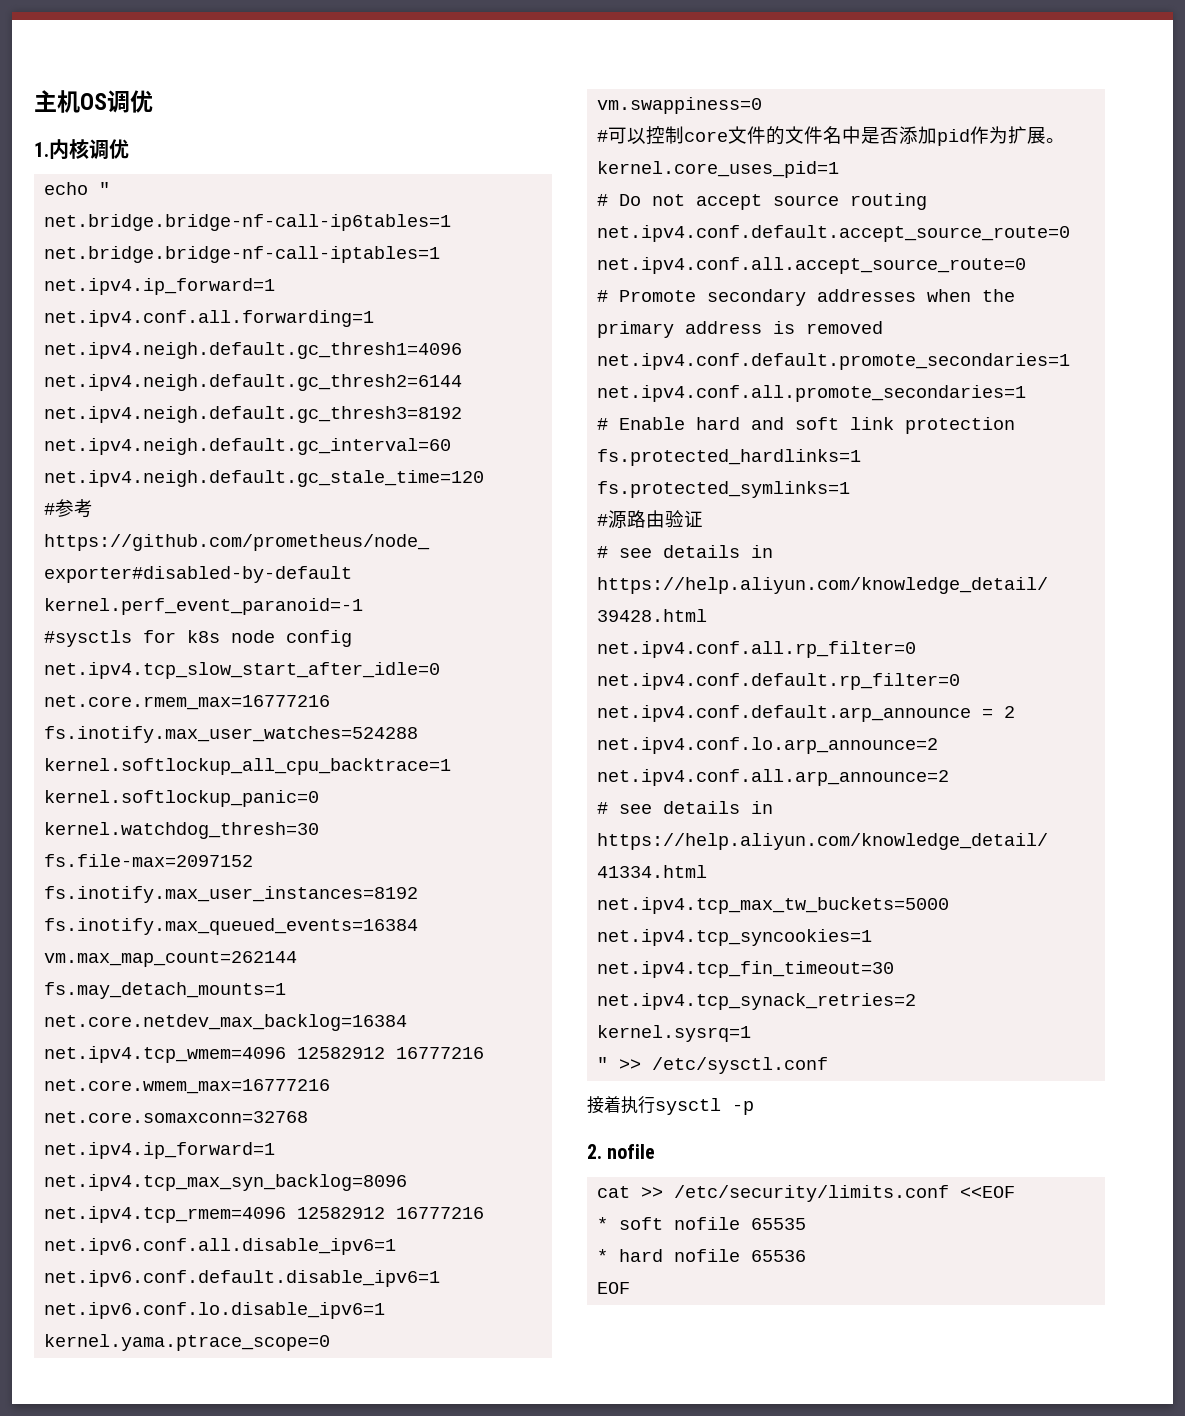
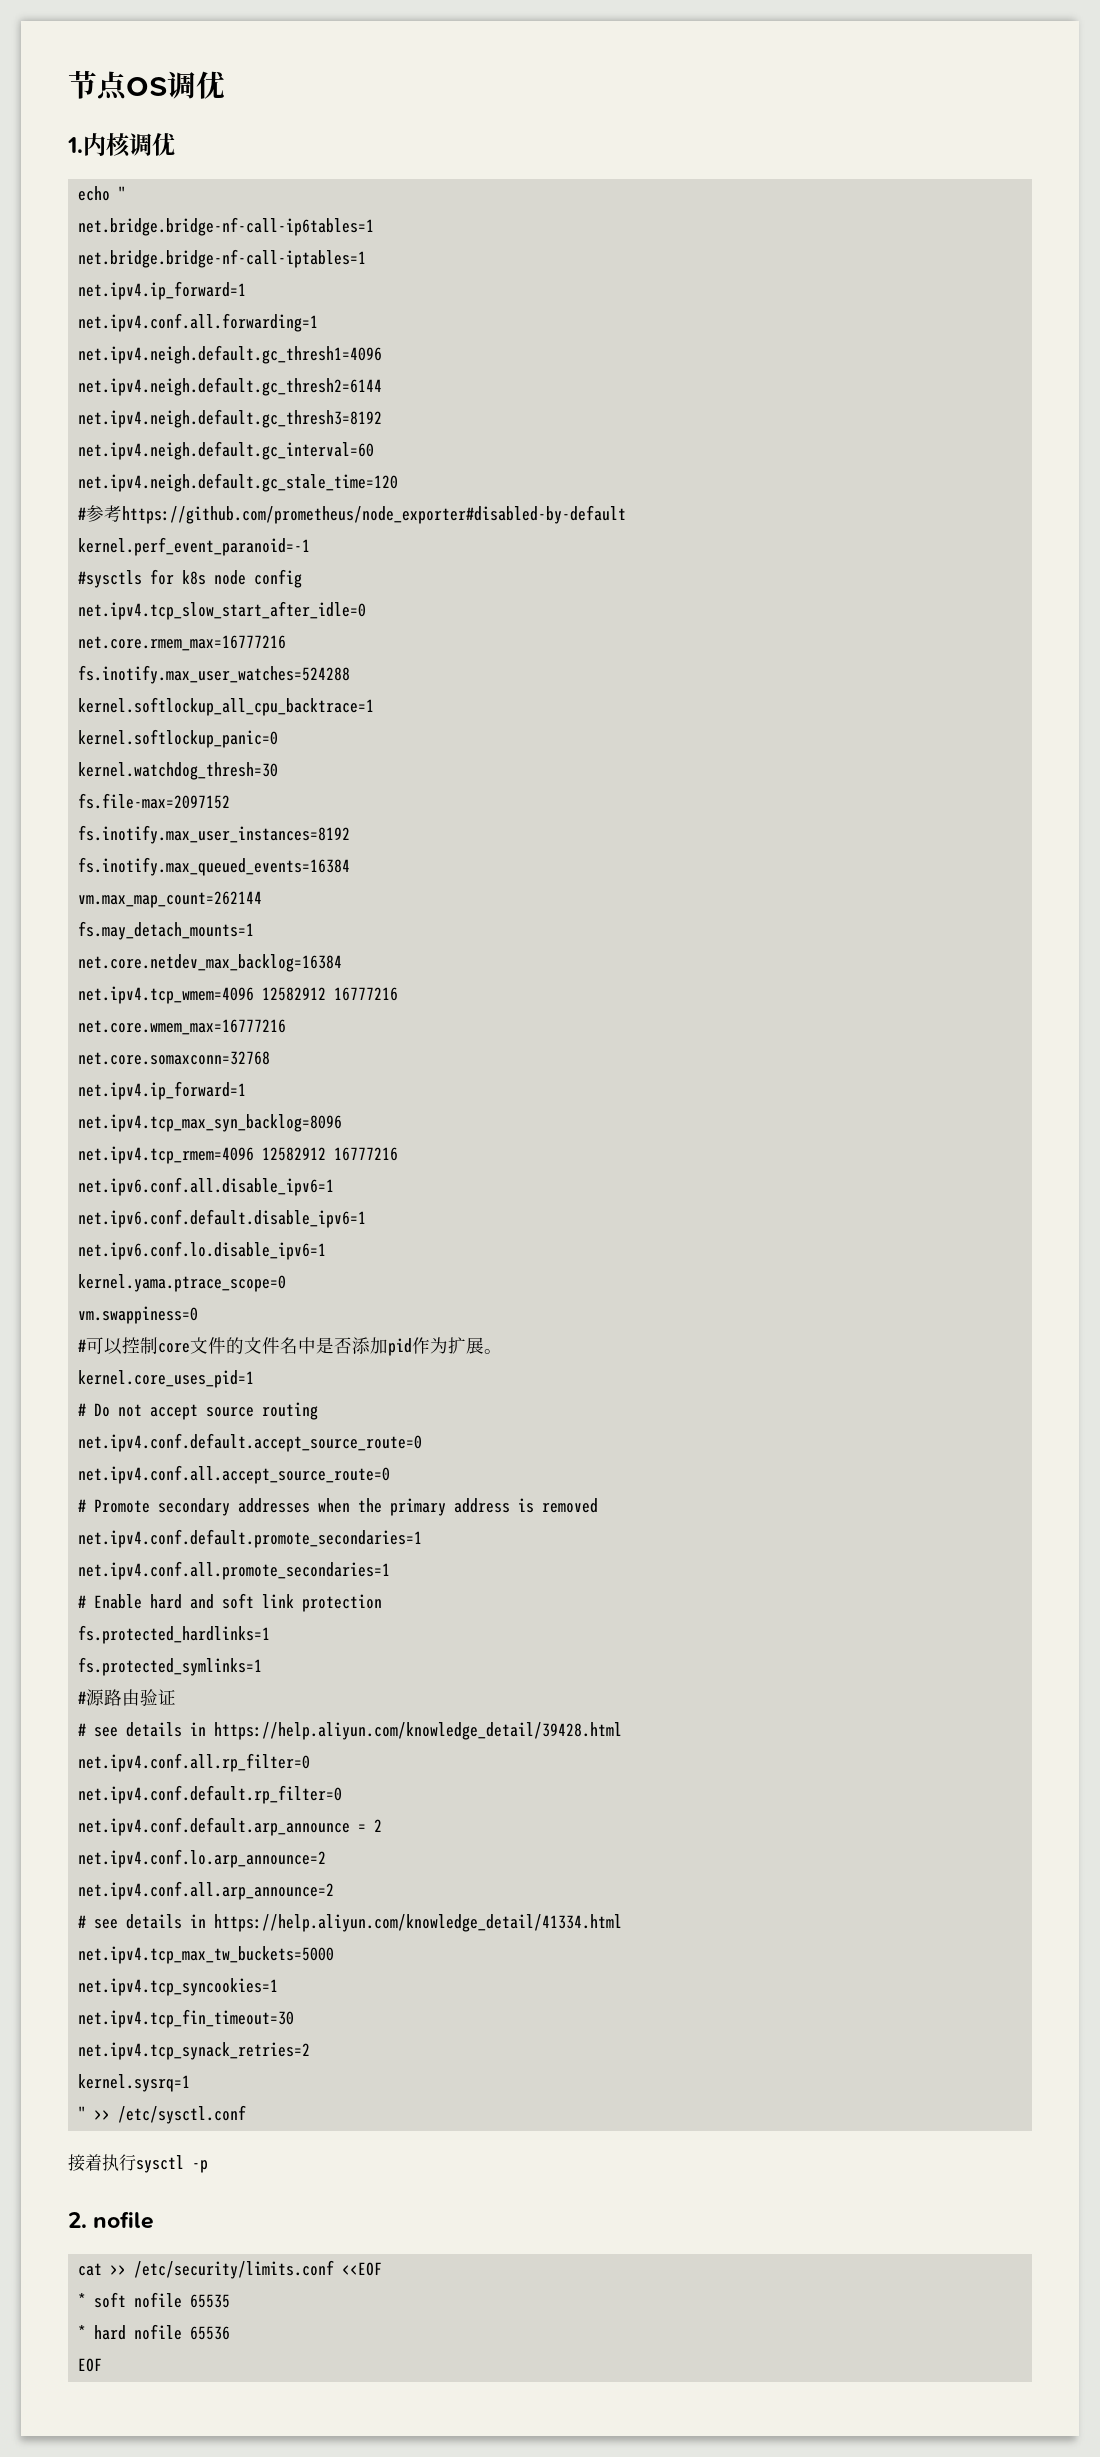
- 主机OS调优
+ 节点OS调优

